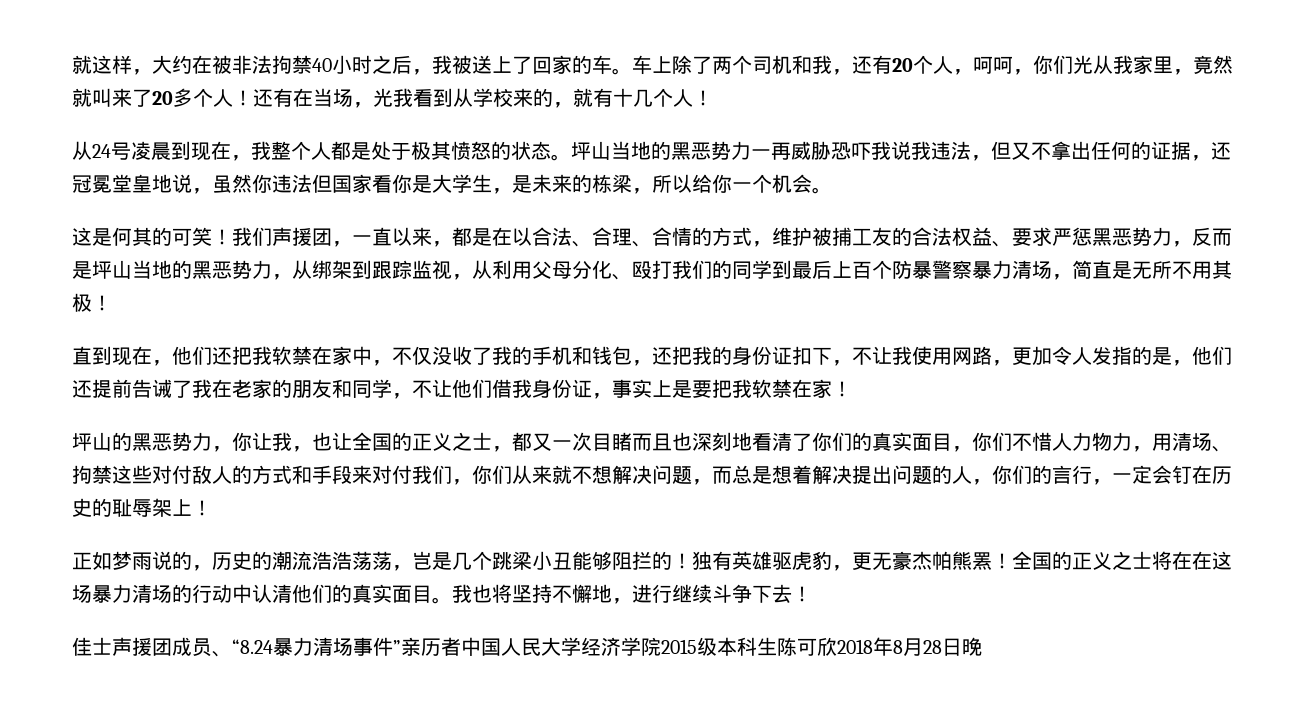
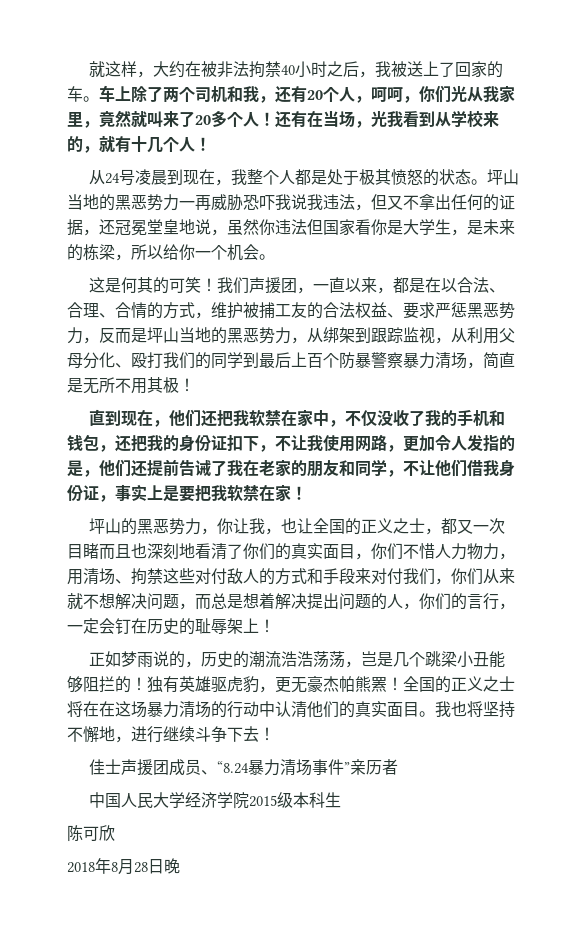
- 佳士声援团成员、“8.24暴力清场事件”亲历者中国人民大学经济学院2015级本科生陈可欣2018年8月28日晚
+ 佳士声援团成员、“8.24暴力清场事件”亲历者
+ 中国人民大学经济学院2015级本科生
+ 陈可欣
+ 2018年8月28日晚

